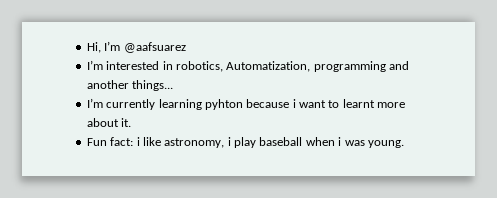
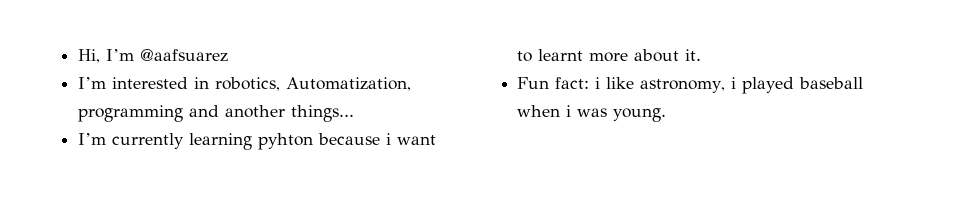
- Fun fact: i like astronomy, i play baseball when i was young.
+ Fun fact: i like astronomy, i played baseball when i was young.

